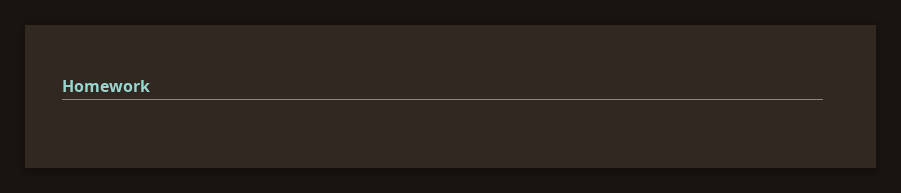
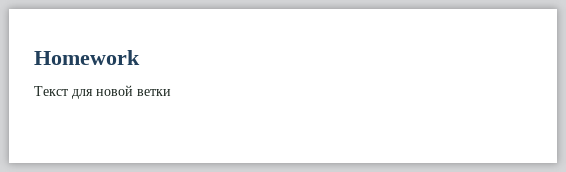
+ Текст для новой ветки

